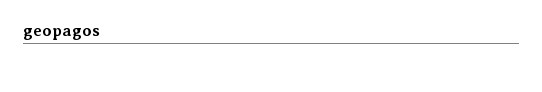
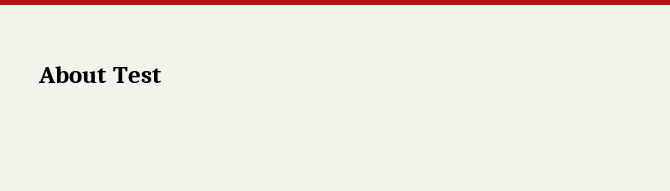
- geopagos
+ About Test

